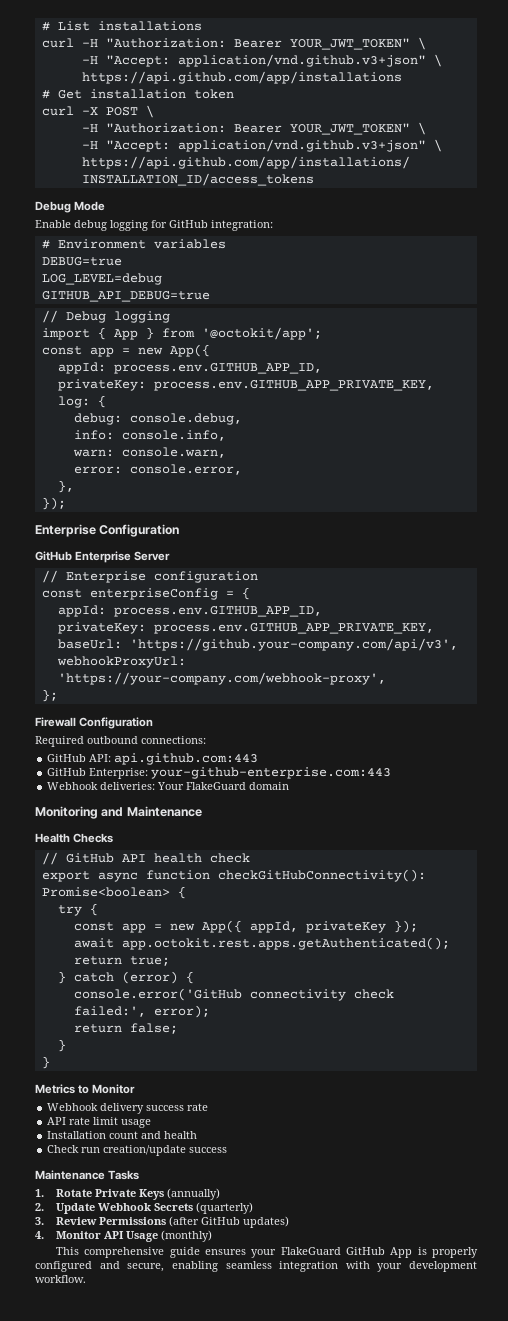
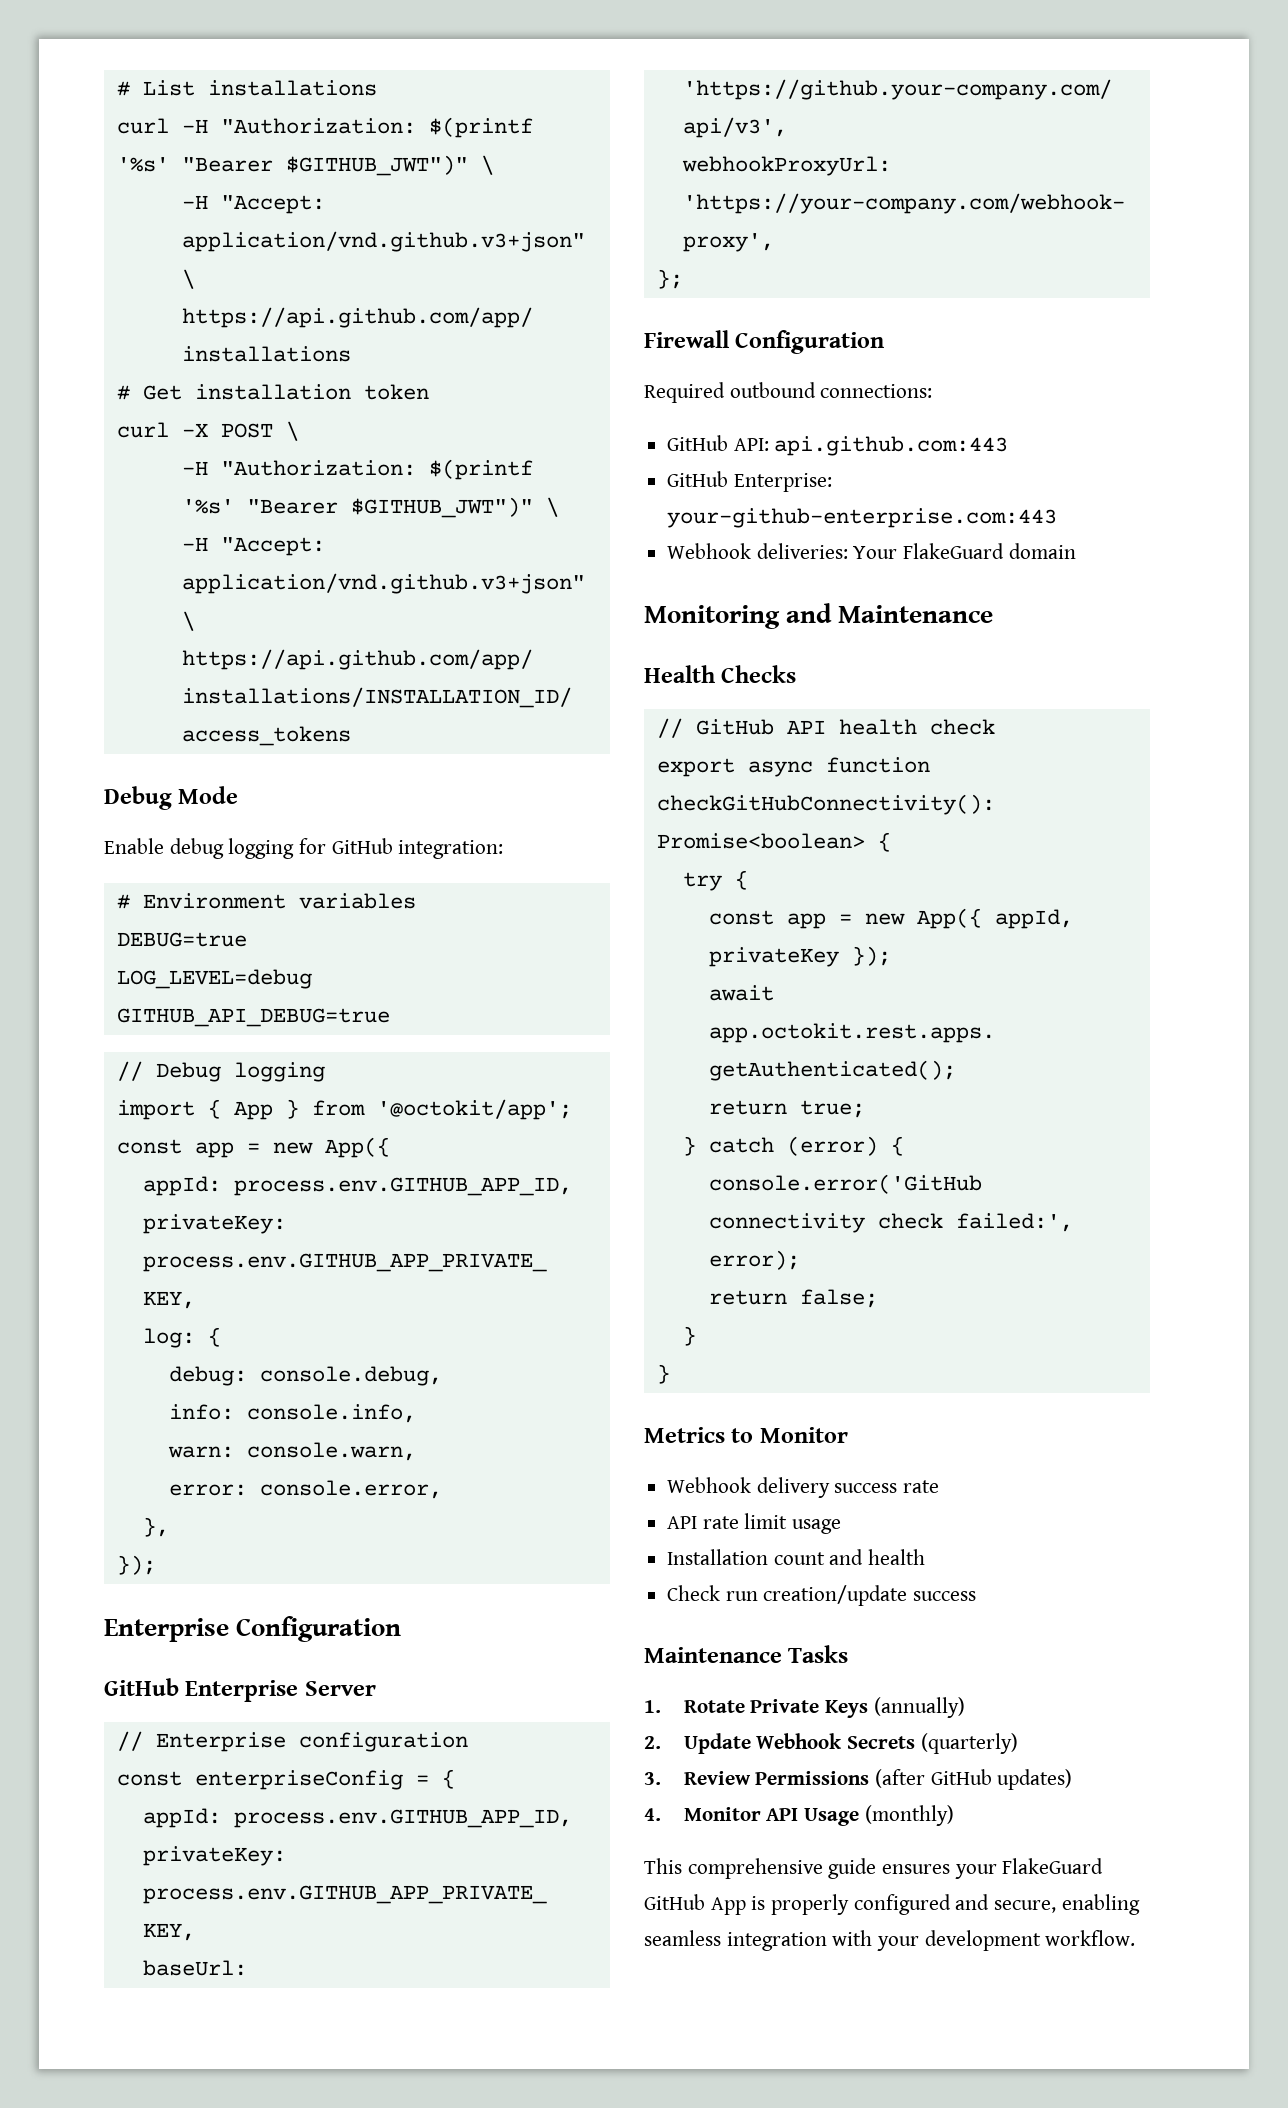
- curl -H "Authorization: Bearer YOUR_JWT_TOKEN" \
+ curl -H "Authorization: $(printf '%s' "Bearer $GITHUB_JWT")" \
  curl -X POST \
- -H "Authorization: Bearer YOUR_JWT_TOKEN" \
+ -H "Authorization: $(printf '%s' "Bearer $GITHUB_JWT")" \

